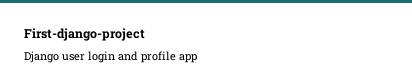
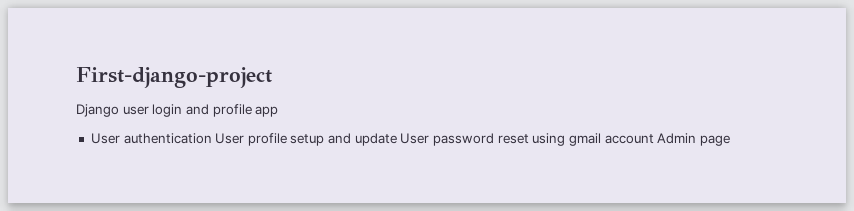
+ User authentication User profile setup and update User password reset using gmail account Admin page

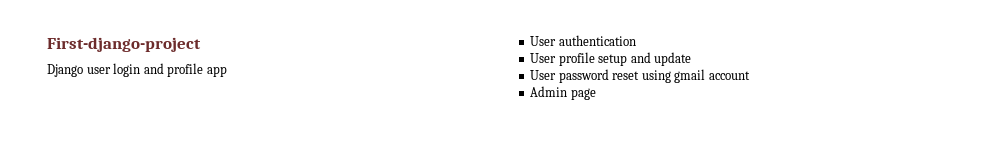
- User authentication User profile setup and update User password reset using gmail account Admin page
+ User authentication
+ User profile setup and update
+ User password reset using gmail account
+ Admin page

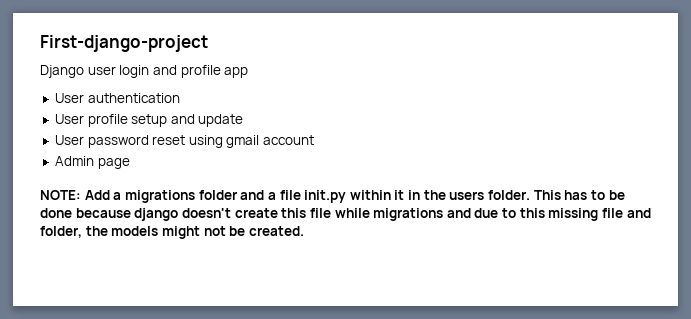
+ NOTE: Add a migrations folder and a file init.py within it in the users folder. This has to be done because django doesn't create this file while migrations and due to this missing file and folder, the models might not be created.

